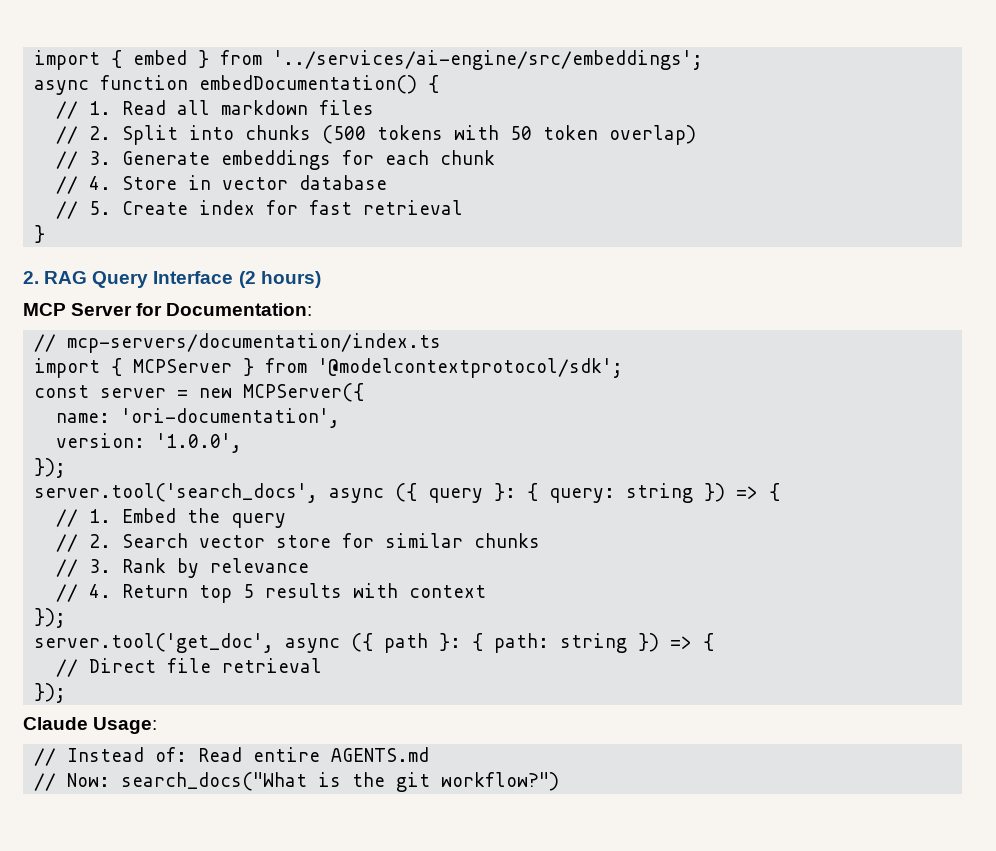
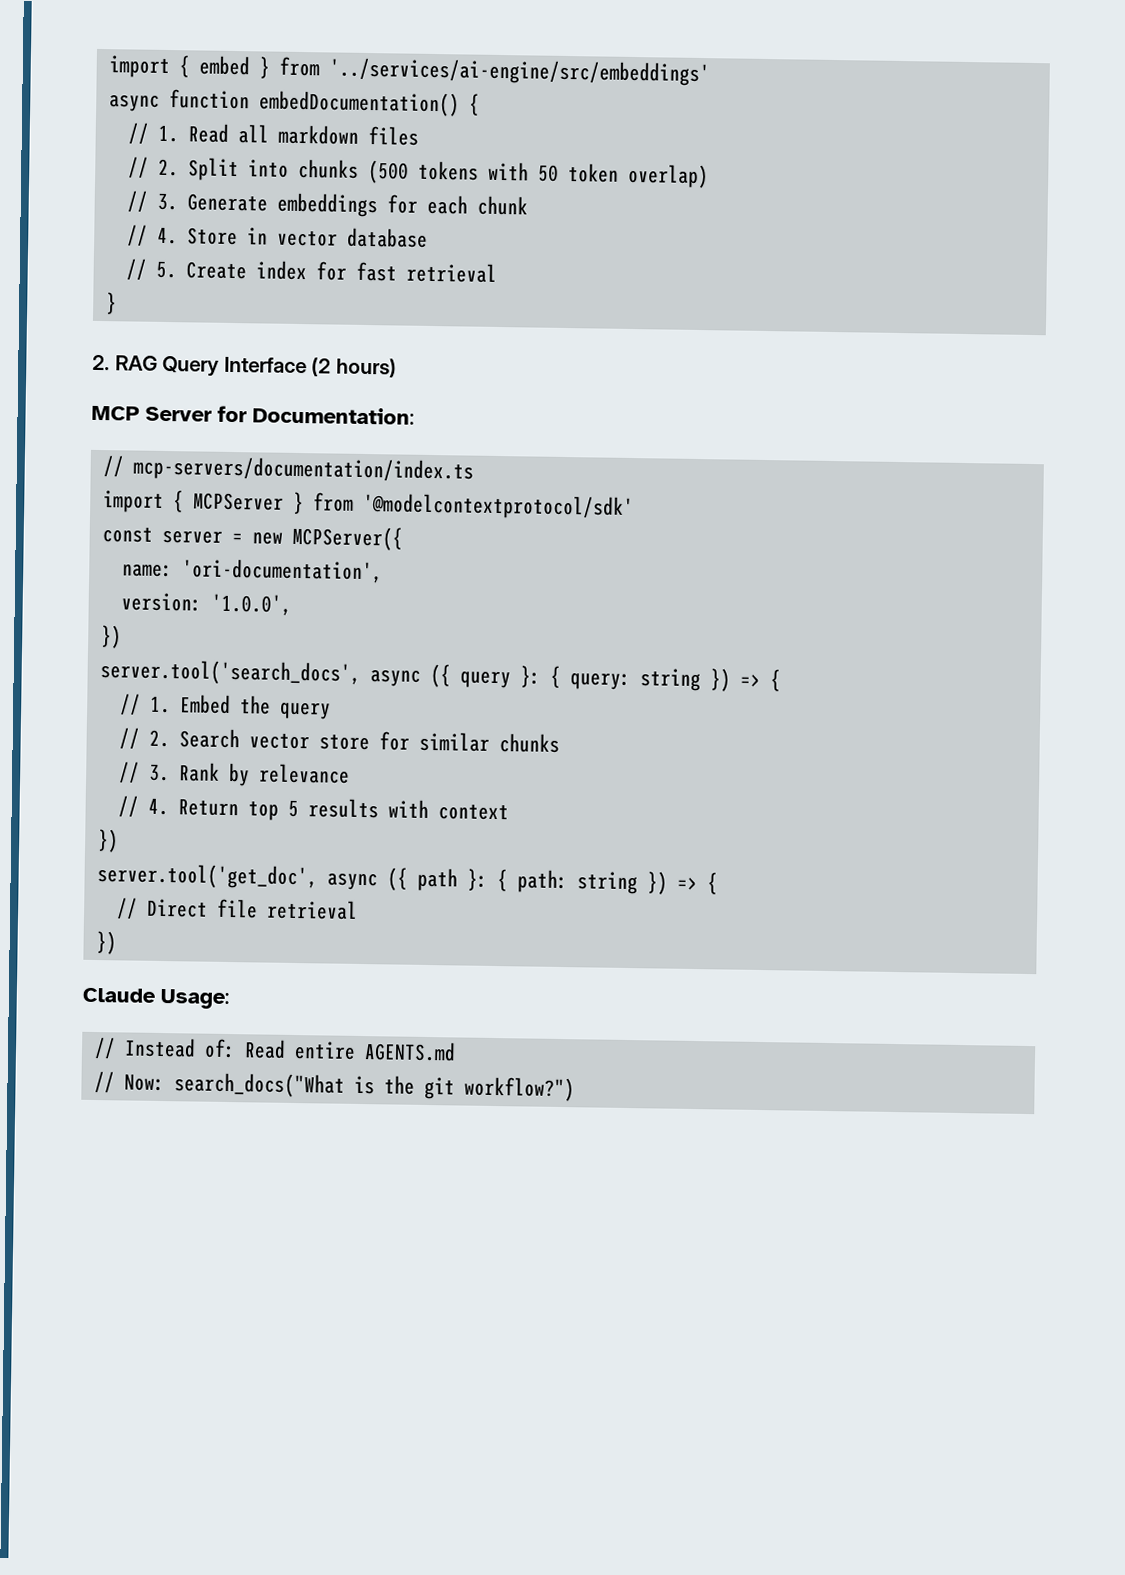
- import { embed } from '../services/ai-engine/src/embeddings';
+ import { embed } from '../services/ai-engine/src/embeddings'
- import { MCPServer } from '@modelcontextprotocol/sdk';
+ import { MCPServer } from '@modelcontextprotocol/sdk'
  version: '1.0.0',
- });
+ })
  // 4. Return top 5 results with context
- });
+ })
  // Direct file retrieval
- });
+ })

